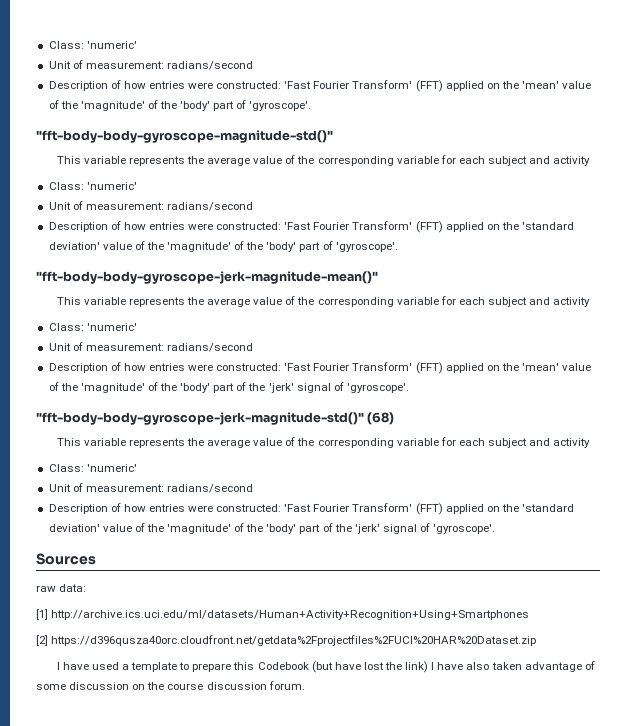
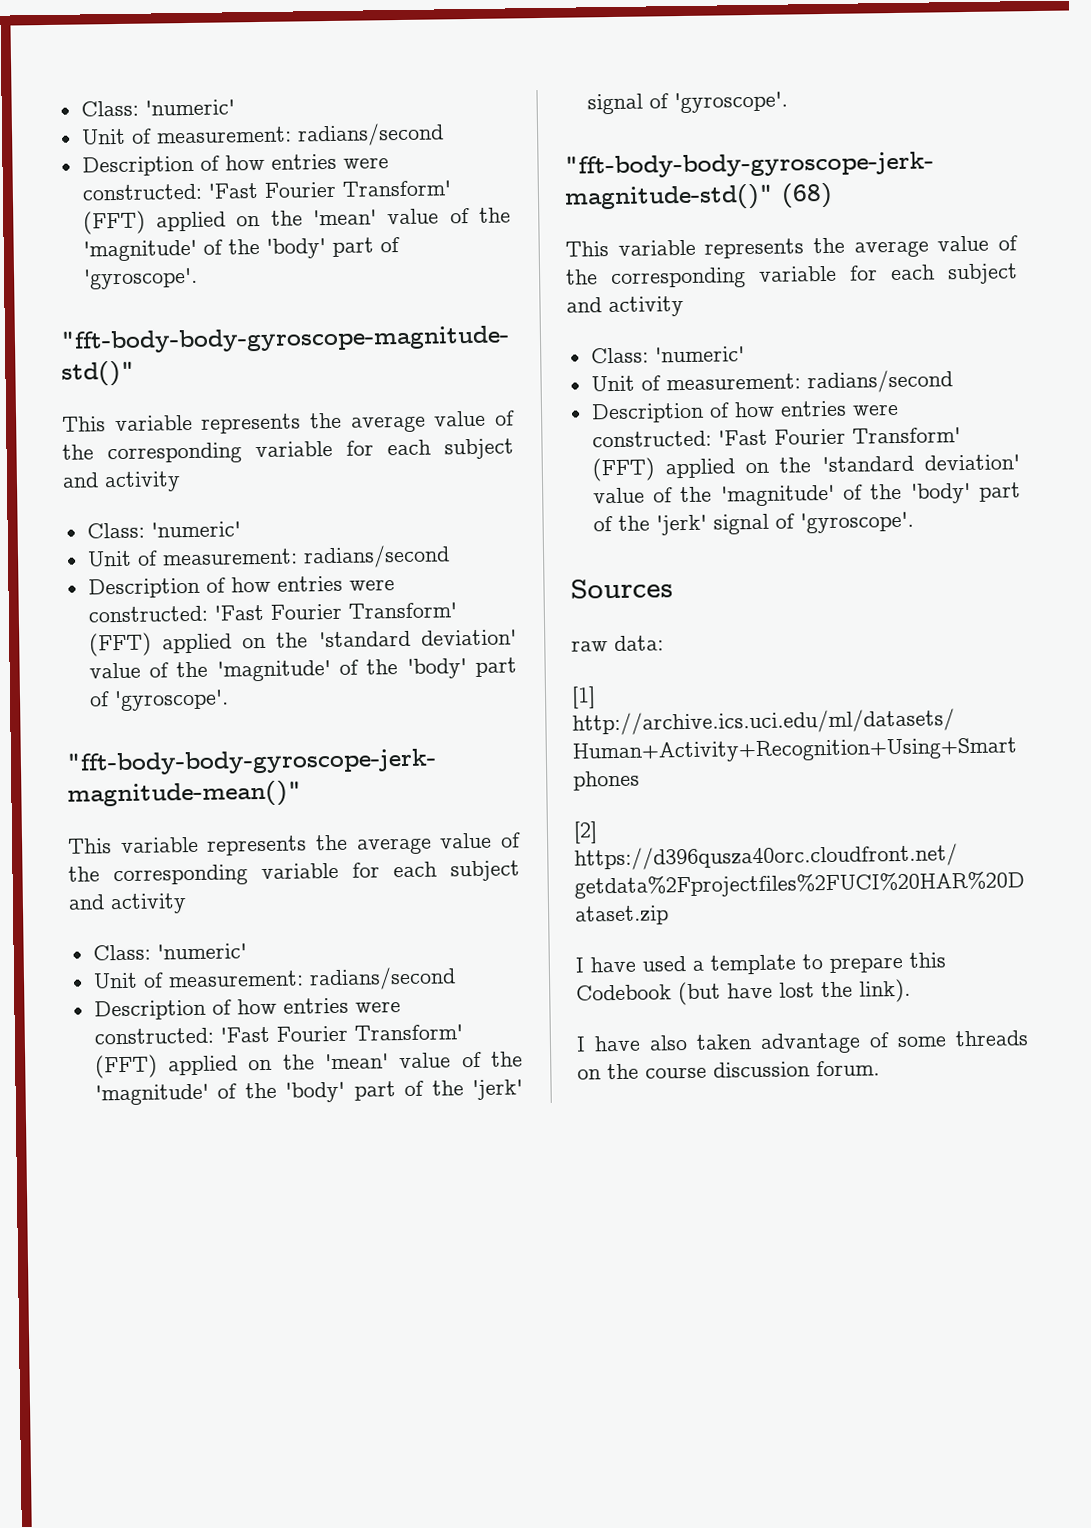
- I have used a template to prepare this Codebook (but have lost the link) I have also taken advantage of some discussion on the course discussion forum.
+ I have used a template to prepare this Codebook (but have lost the link).
+ I have also taken advantage of some threads on the course discussion forum.

